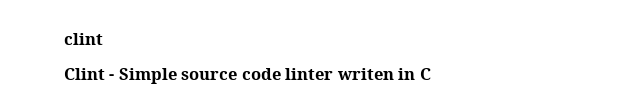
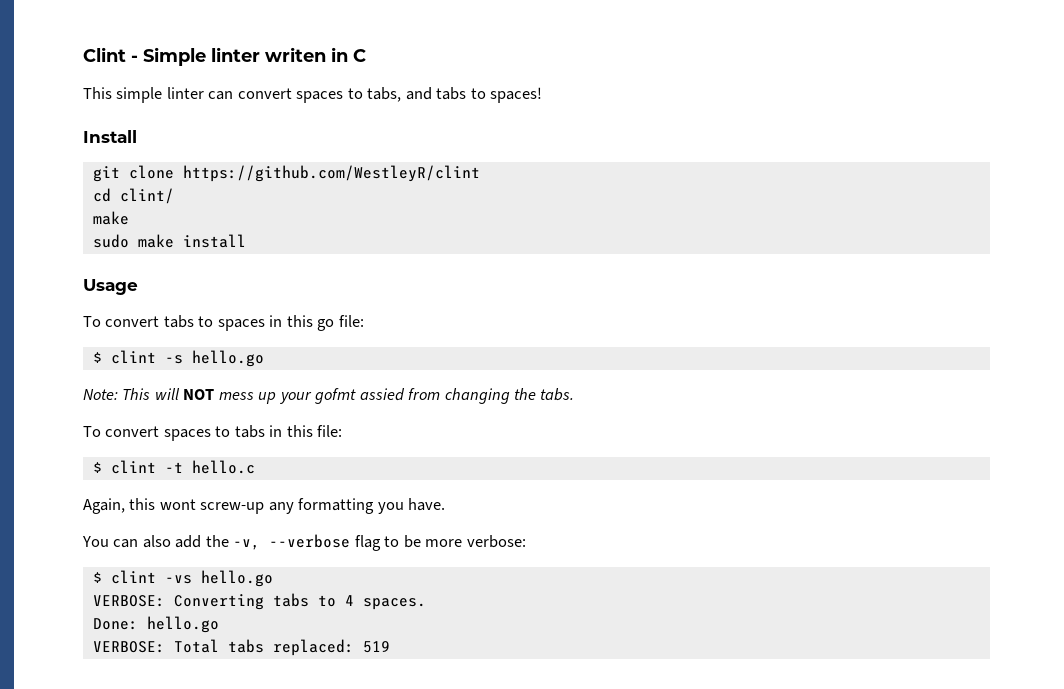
- clint
- Clint - Simple source code linter writen in C
+ Clint - Simple linter writen in C
+ This simple linter can convert spaces to tabs, and tabs to spaces!
+ Install
+ git clone https://github.com/WestleyR/clint
+ cd clint/
+ make
+ sudo make install
+ Usage
+ To convert tabs to spaces in this go file:
+ $ clint -s hello.go
+ Note: This will NOT mess up your gofmt assied from changing the tabs.
+ To convert spaces to tabs in this file:
+ $ clint -t hello.c
+ Again, this wont screw-up any formatting you have.
+ You can also add the -v, --verbose flag to be more verbose:
+ $ clint -vs hello.go
+ VERBOSE: Converting tabs to 4 spaces.
+ Done: hello.go
+ VERBOSE: Total tabs replaced: 519

